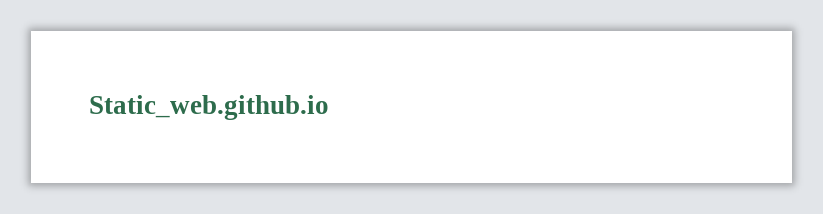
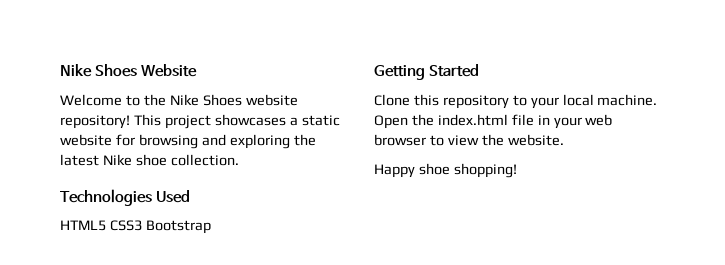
- Static_web.github.io
+ Nike Shoes Website
+ Welcome to the Nike Shoes website repository! This project showcases a static website for browsing and exploring the latest Nike shoe collection.
+ Technologies Used
+ HTML5 CSS3 Bootstrap
+ Getting Started
+ Clone this repository to your local machine. Open the index.html file in your web browser to view the website.
+ Happy shoe shopping!

